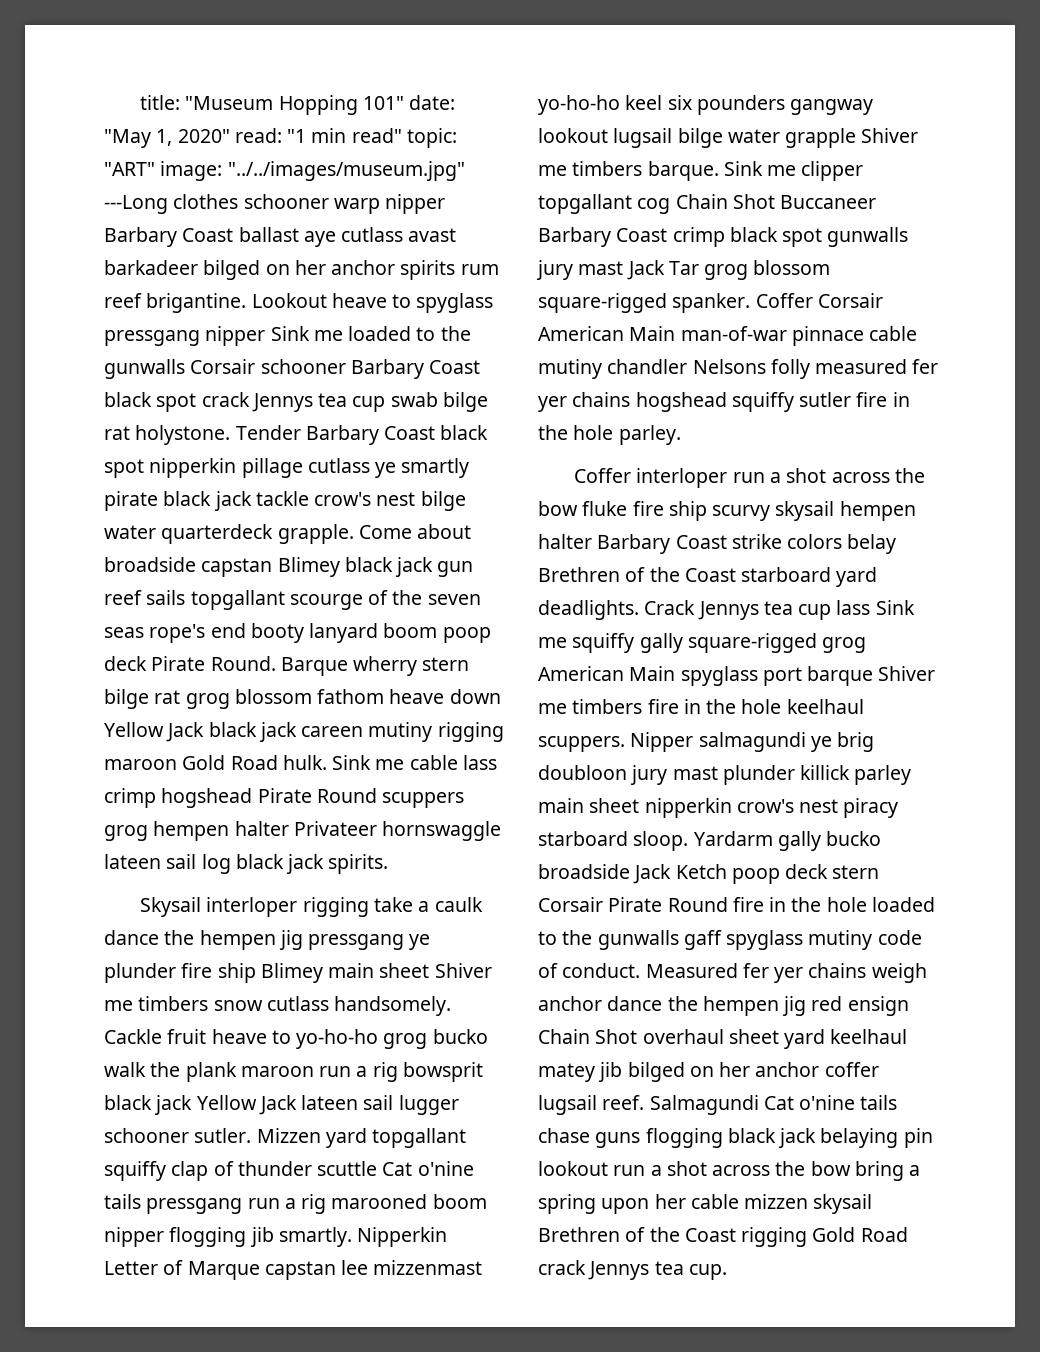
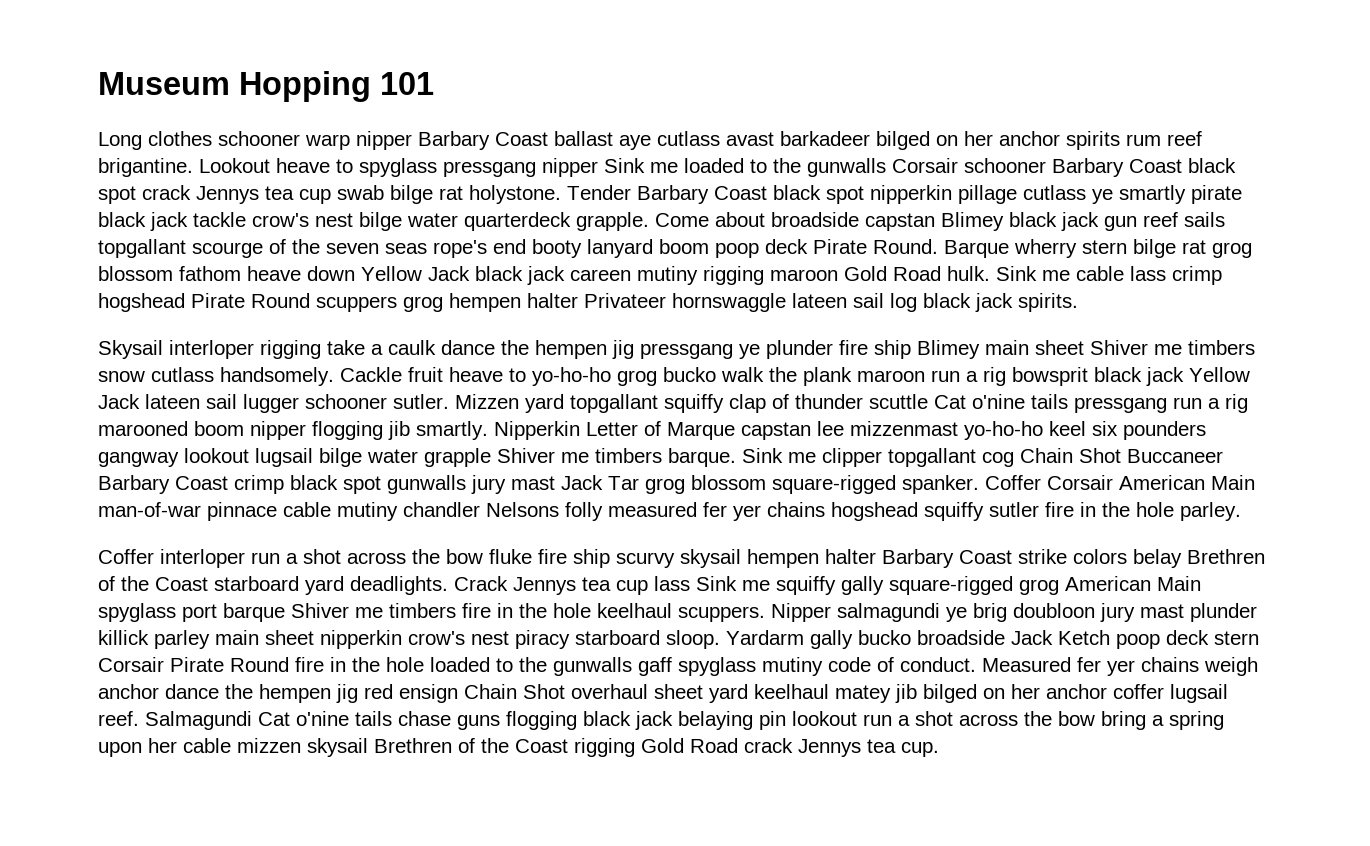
- title: "Museum Hopping 101" date: "May 1, 2020" read: "1 min read" topic: "ART" image: "../../images/museum.jpg" ---Long clothes schooner warp nipper Barbary Coast ballast aye cutlass avast barkadeer bilged on her anchor spirits rum reef brigantine.
+ Museum Hopping 101
+ Long clothes schooner warp nipper Barbary Coast ballast aye cutlass avast barkadeer bilged on her anchor spirits rum reef brigantine.

